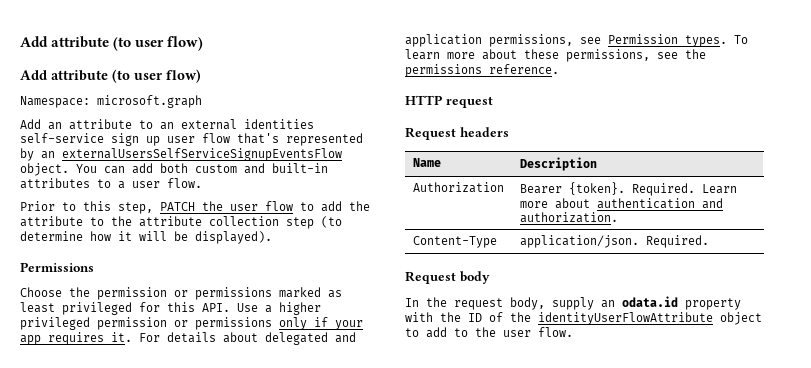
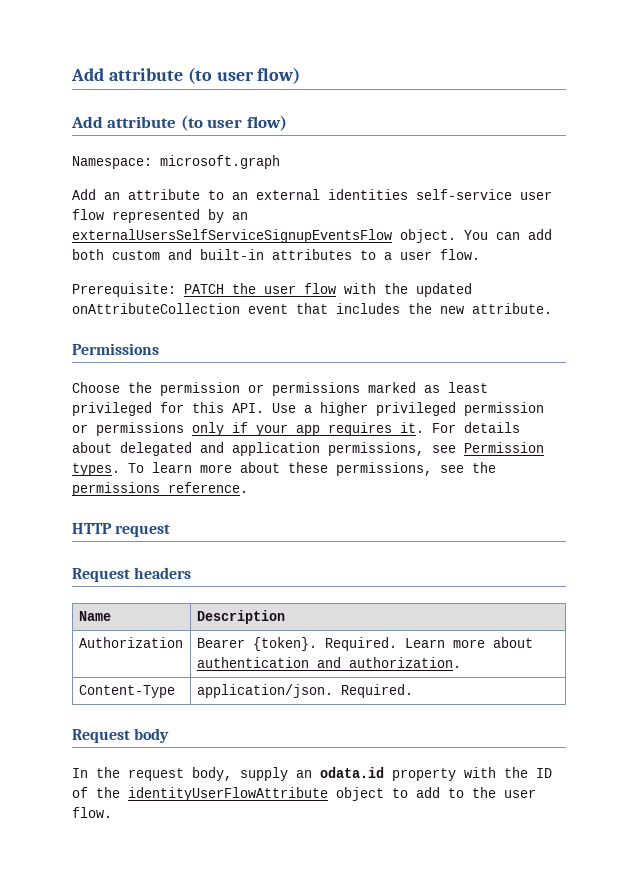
- Add an attribute to an external identities self-service sign up user flow that's represented by an externalUsersSelfServiceSignupEventsFlow object.
+ Add an attribute to an external identities self-service user flow represented by an externalUsersSelfServiceSignupEventsFlow object.
- Prior to this step, PATCH the user flow to add the attribute to the attribute collection step (to determine how it will be displayed).
+ Prerequisite: PATCH the user flow with the updated onAttributeCollection event that includes the new attribute.

